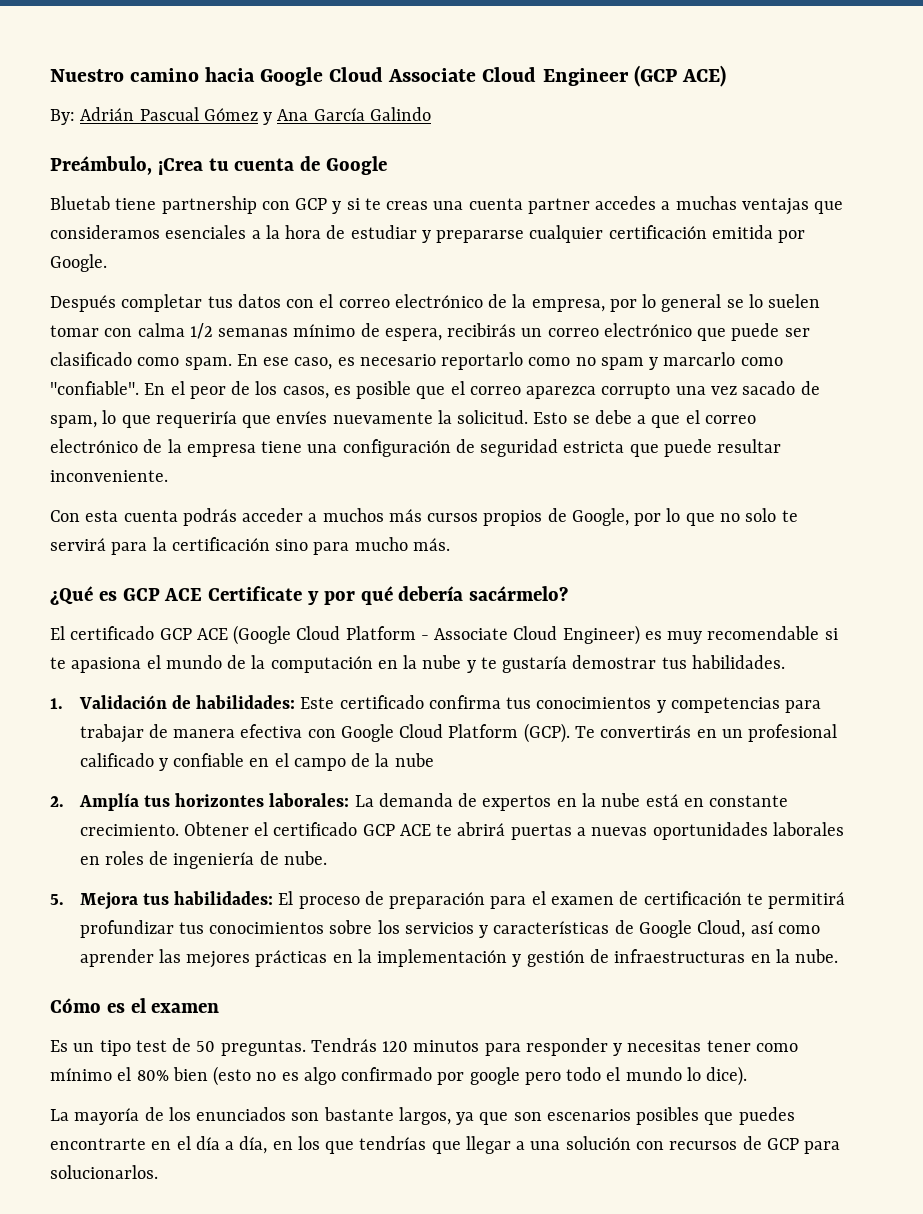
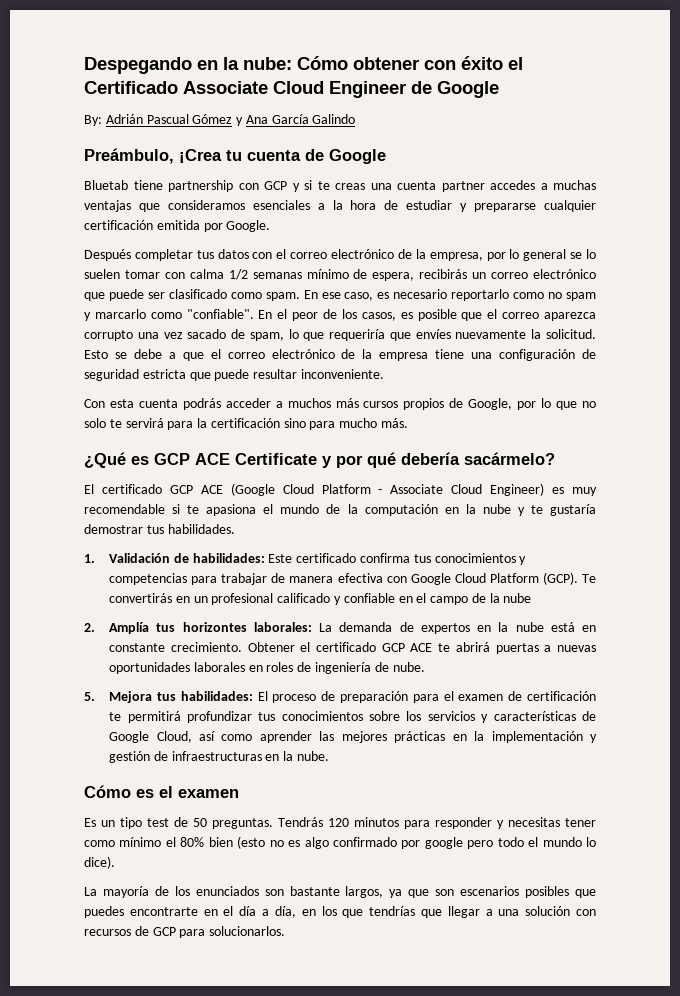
- Nuestro camino hacia Google Cloud Associate Cloud Engineer (GCP ACE)
+ Despegando en la nube: Cómo obtener con éxito el Certificado Associate Cloud Engineer de Google

